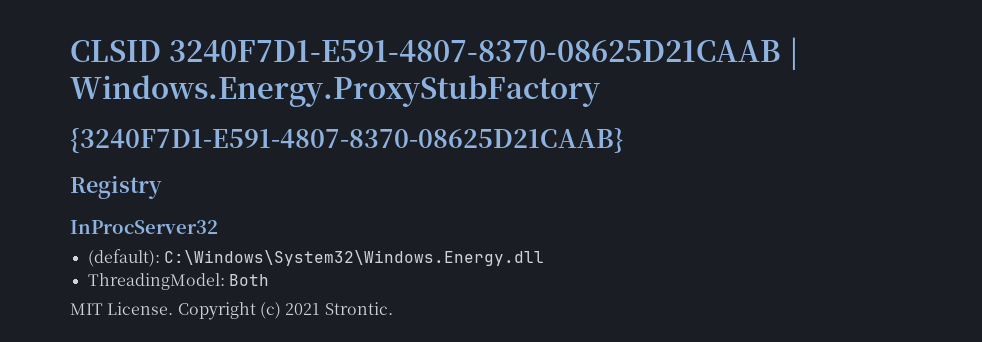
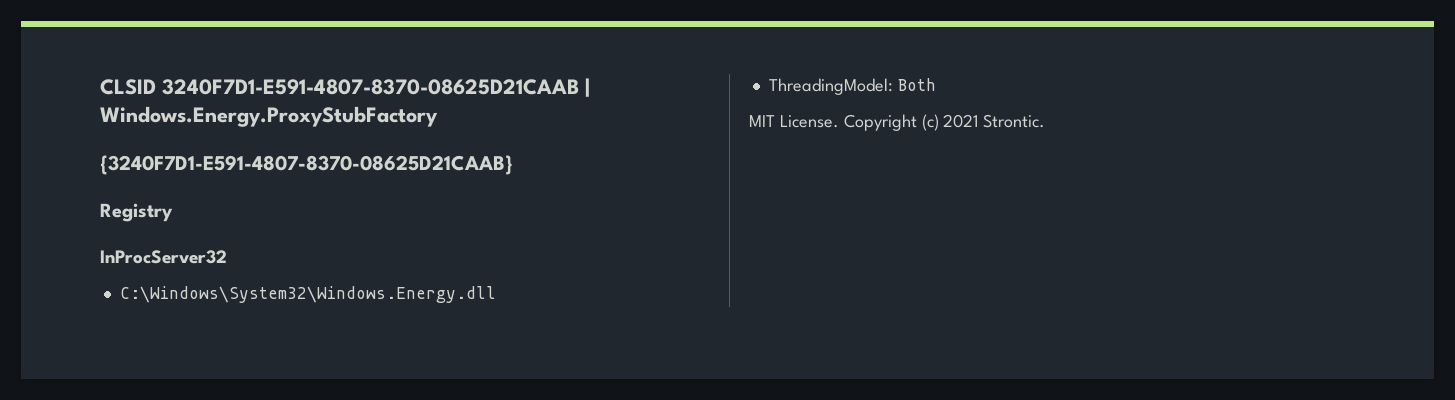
- (default): C:\Windows\System32\Windows.Energy.dll
+ C:\Windows\System32\Windows.Energy.dll

